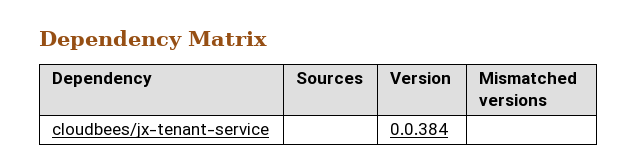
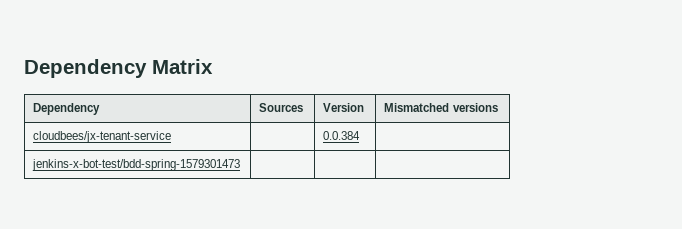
+ jenkins-x-bot-test/bdd-spring-1579301473 | | |

